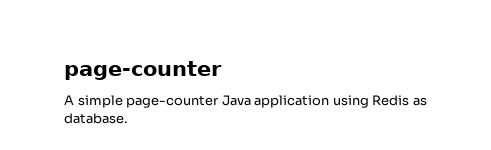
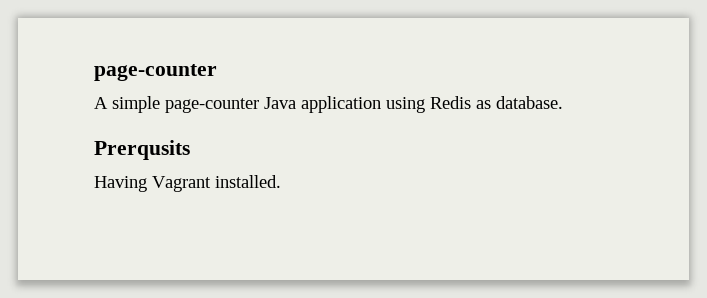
+ Prerqusits
+ Having Vagrant installed.

